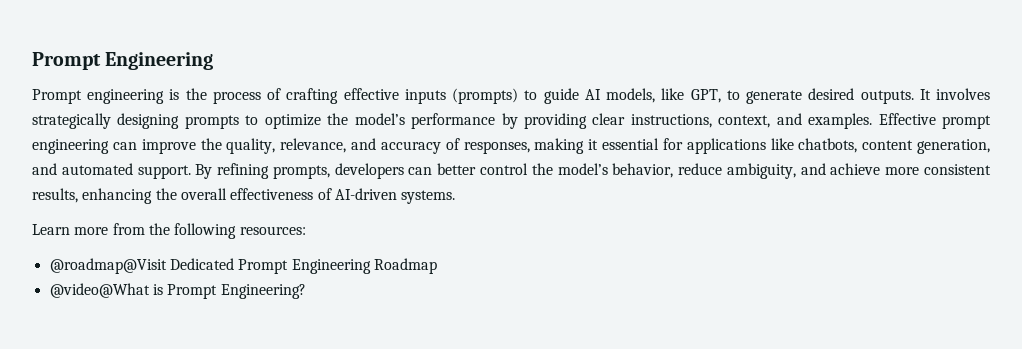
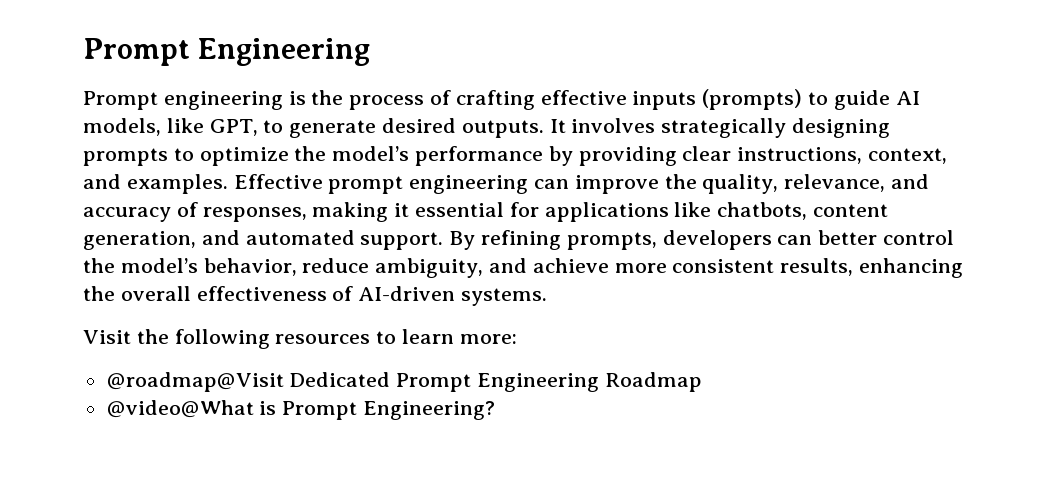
- Learn more from the following resources:
+ Visit the following resources to learn more:

